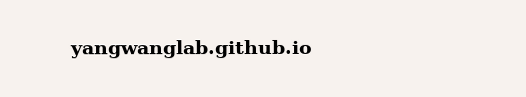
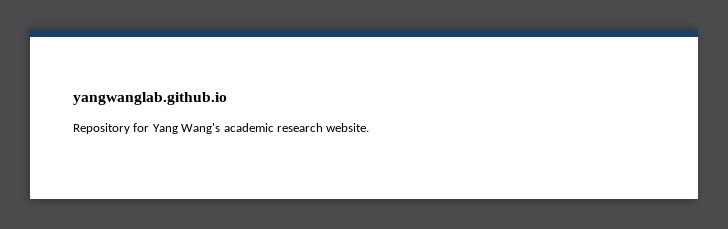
+ Repository for Yang Wang's academic research website.

